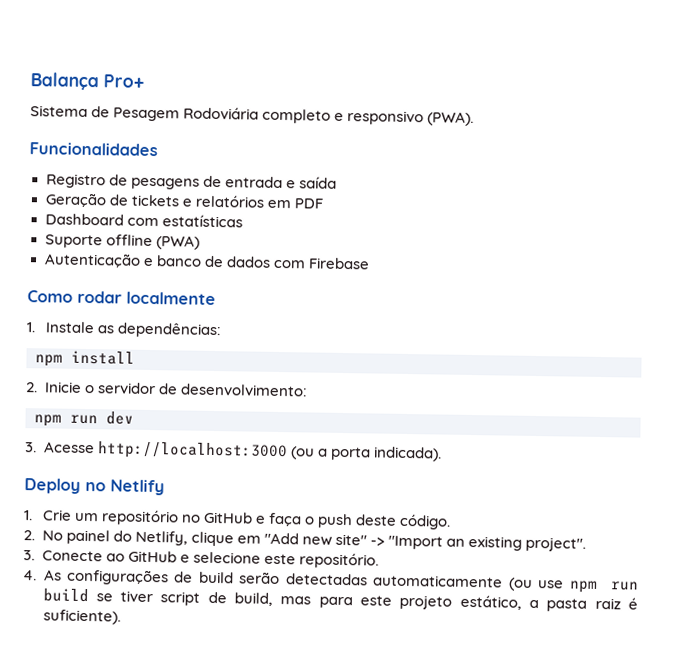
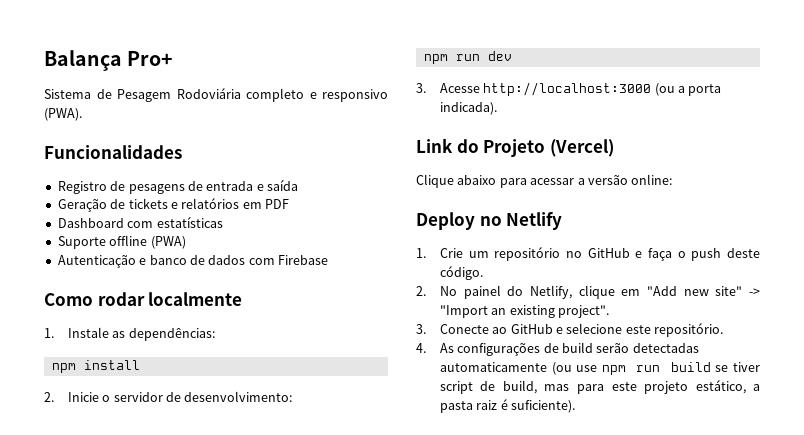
+ Link do Projeto (Vercel)
+ Clique abaixo para acessar a versão online:

